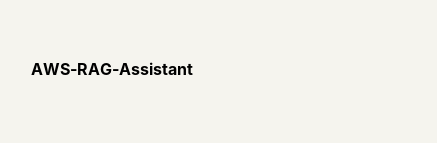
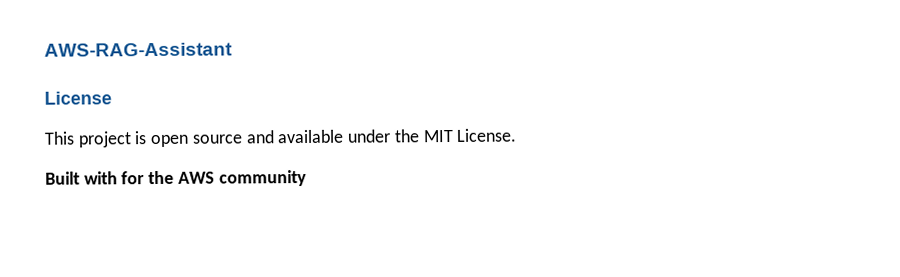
+ License
+ This project is open source and available under the MIT License.
+ Built with for the AWS community

